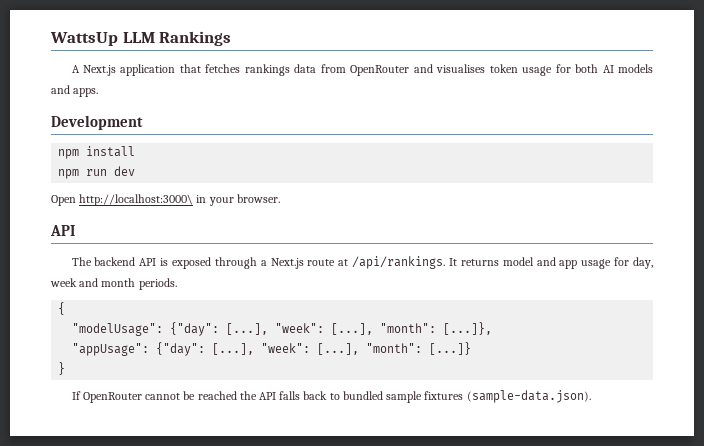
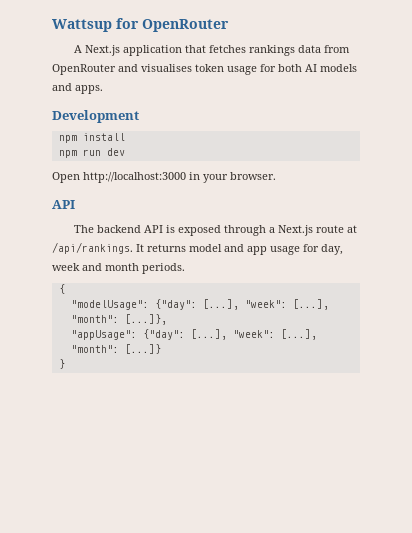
- WattsUp LLM Rankings
+ Wattsup for OpenRouter
- Open http://localhost:3000\ in your browser.
+ Open http://localhost:3000 in your browser.
- If OpenRouter cannot be reached the API falls back to bundled sample fixtures (sample-data.json).

